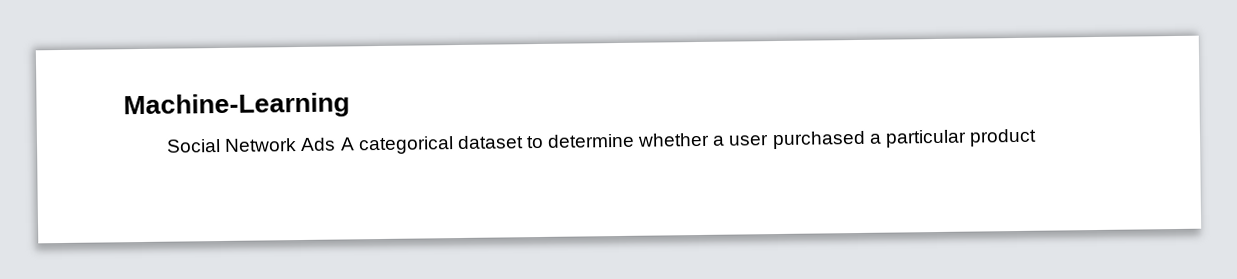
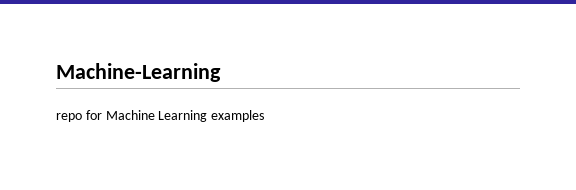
- Social Network Ads A categorical dataset to determine whether a user purchased a particular product
+ repo for Machine Learning examples

